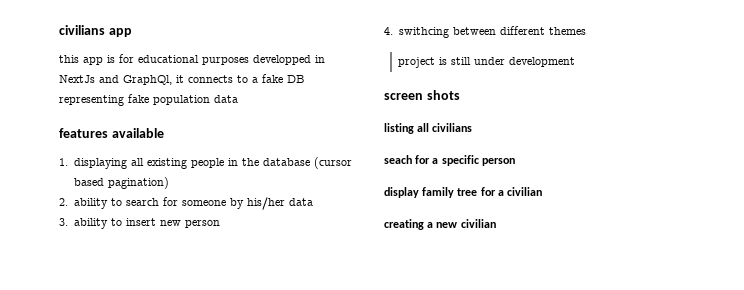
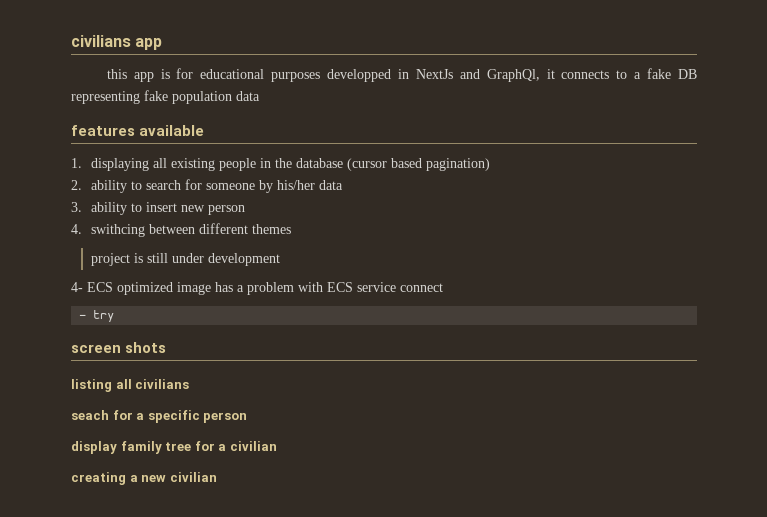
+ 4- ECS optimized image has a problem with ECS service connect
+ - try

